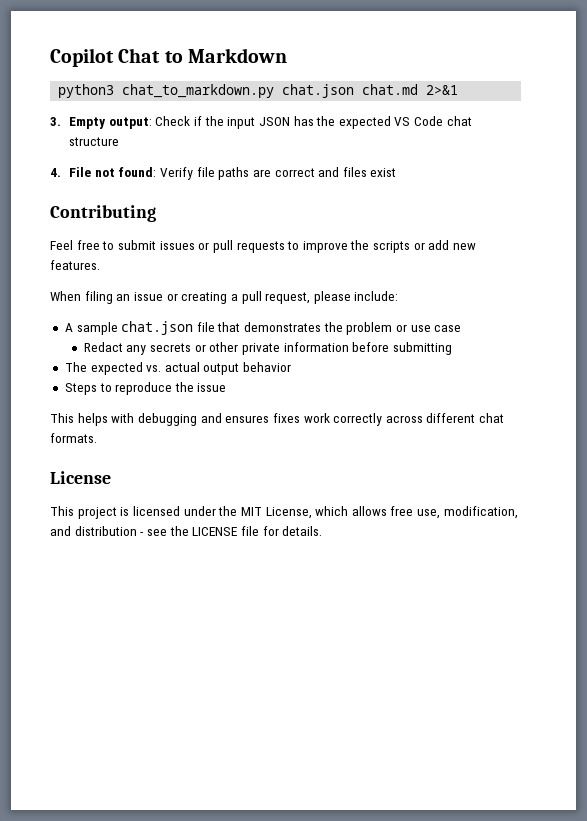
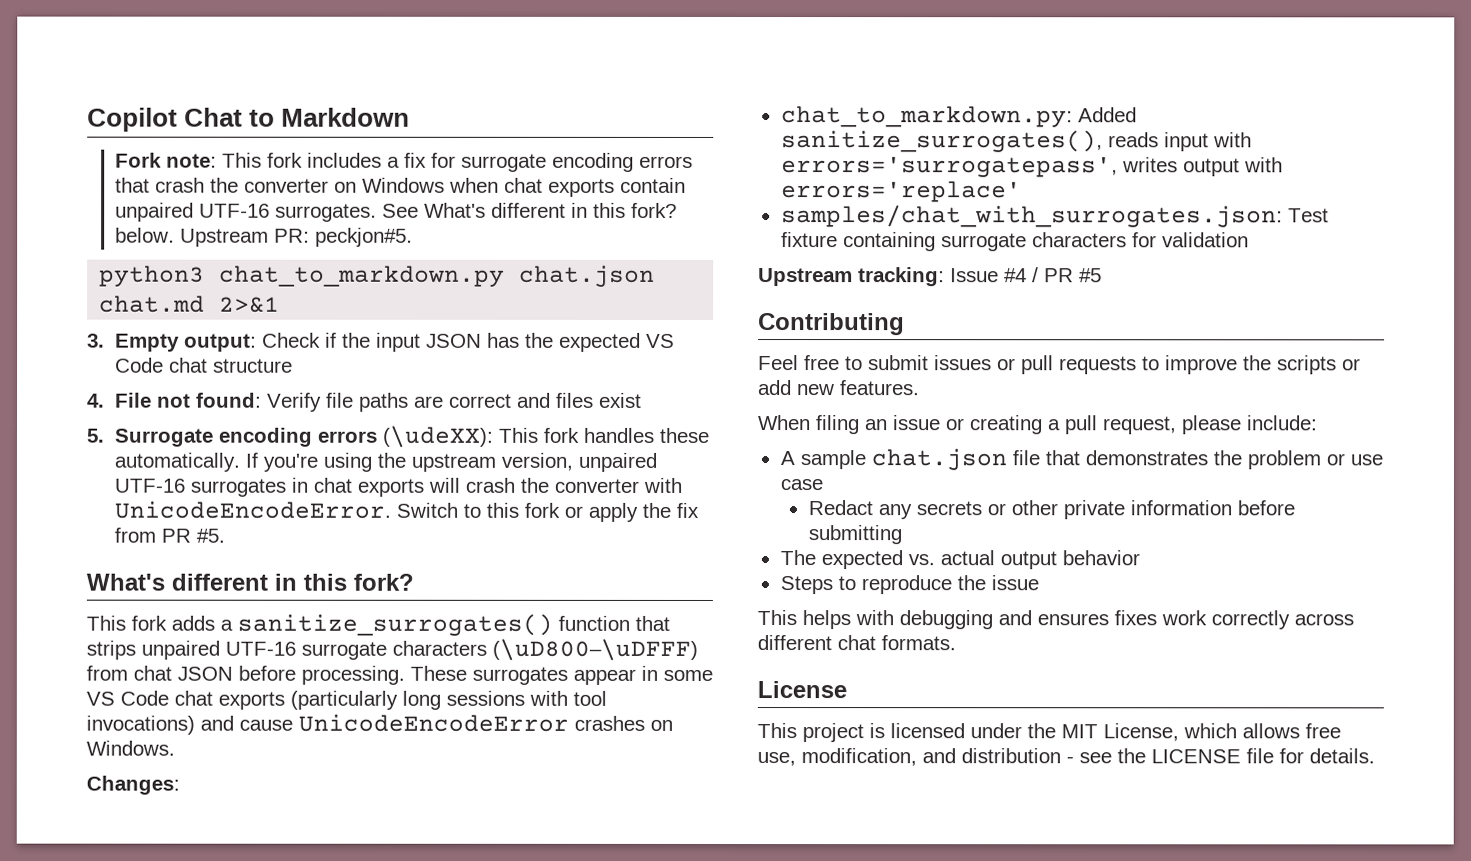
+ Fork note: This fork includes a fix for surrogate encoding errors that crash the converter on Windows when chat exports contain unpaired UTF-16 surrogates. See What's different in this fork? below. Upstream PR: peckjon#5.
+ 5. Surrogate encoding errors (\udeXX): This fork handles these automatically. If you're using the upstream version, unpaired UTF-16 surrogates in chat exports will crash the converter with UnicodeEncodeError. Switch to this fork or apply the fix from PR #5.
+ What's different in this fork?
+ This fork adds a sanitize_surrogates() function that strips unpaired UTF-16 surrogate characters (\uD800–\uDFFF) from chat JSON before processing. These surrogates appear in some VS Code chat exports (particularly long sessions with tool invocations) and cause UnicodeEncodeError crashes on Windows.
+ Changes:
+ chat_to_markdown.py: Added sanitize_surrogates(), reads input with errors='surrogatepass', writes output with errors='replace'
+ samples/chat_with_surrogates.json: Test fixture containing surrogate characters for validation
+ Upstream tracking: Issue #4 / PR #5

